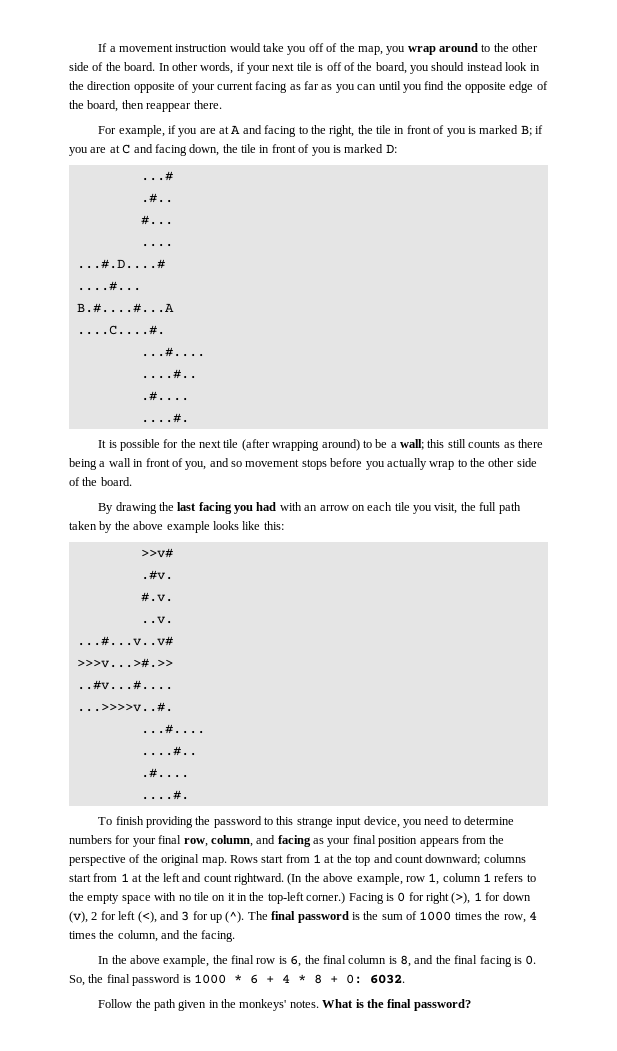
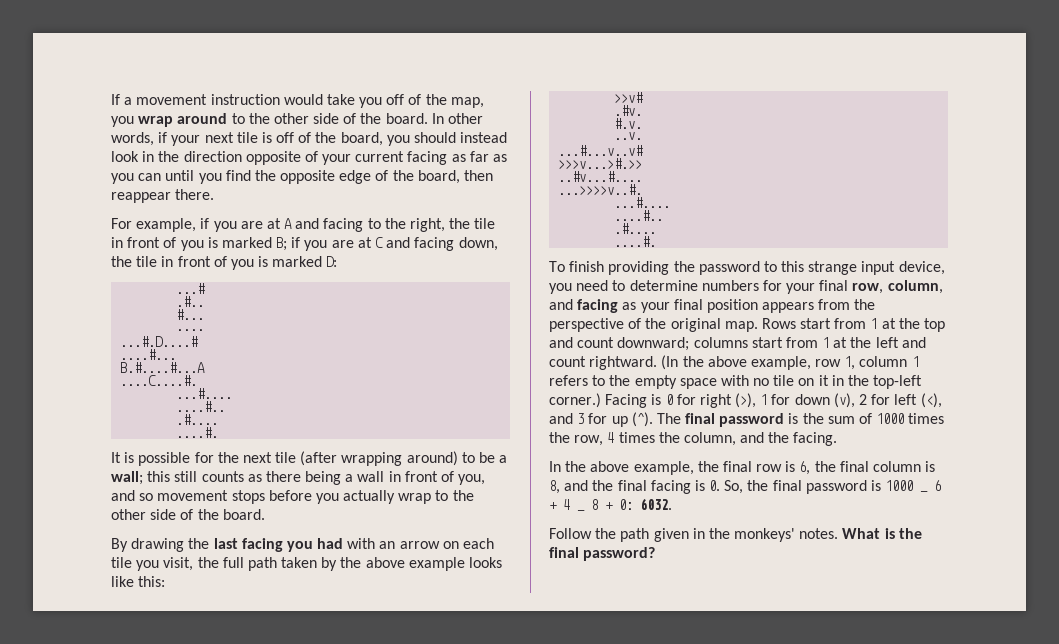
- In the above example, the final row is 6, the final column is 8, and the final facing is 0. So, the final password is 1000 * 6 + 4 * 8 + 0: 6032.
+ In the above example, the final row is 6, the final column is 8, and the final facing is 0. So, the final password is 1000 _ 6 + 4 _ 8 + 0: 6032.

